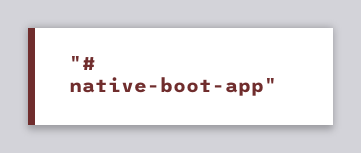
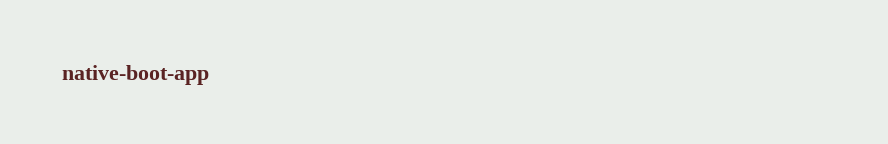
- "# native-boot-app"
+ native-boot-app

